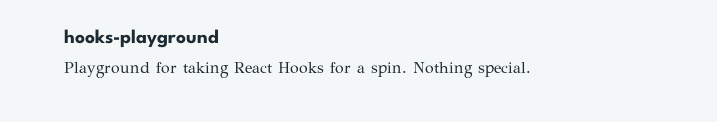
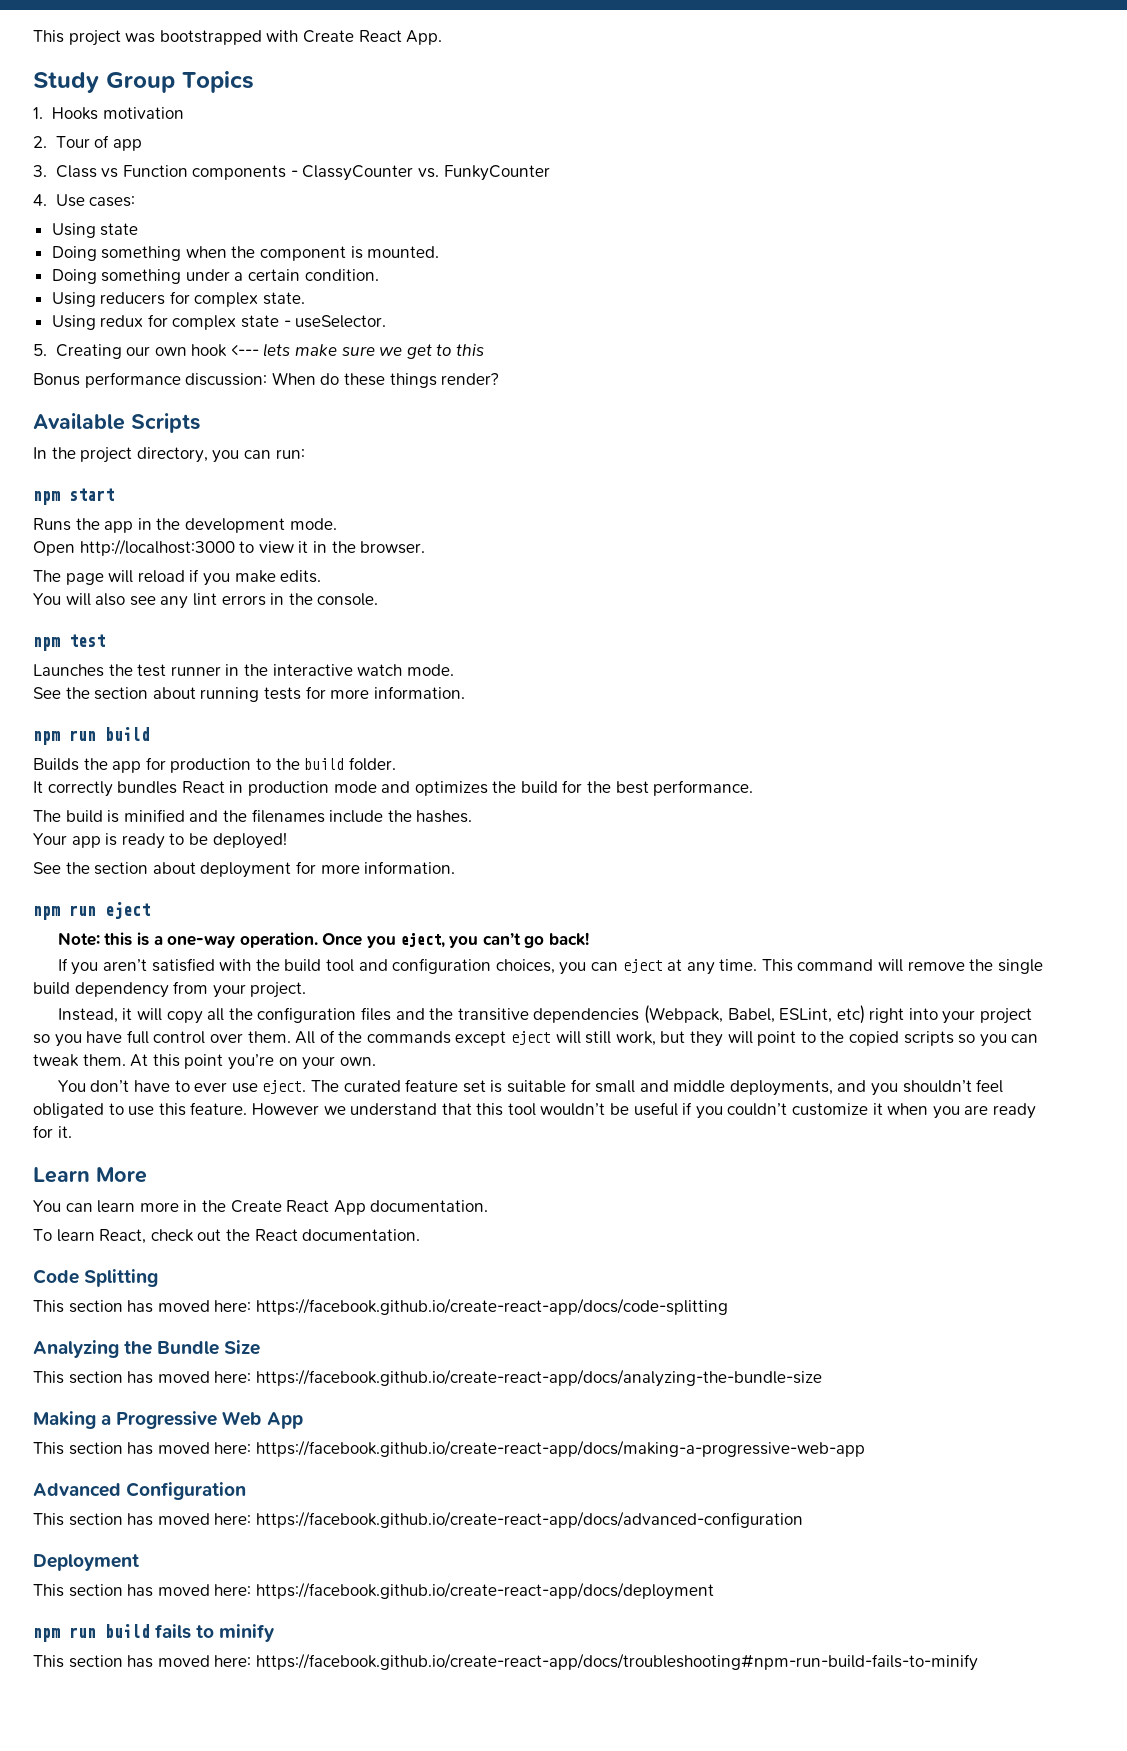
- hooks-playground
- Playground for taking React Hooks for a spin. Nothing special.
+ This project was bootstrapped with Create React App.
+ Study Group Topics
+ 1. Hooks motivation
+ 2. Tour of app
+ 3. Class vs Function components - ClassyCounter vs. FunkyCounter
+ 4. Use cases:
+ Using state
+ Doing something when the component is mounted.
+ Doing something under a certain condition.
+ Using reducers for complex state.
+ Using redux for complex state - useSelector.
+ 5. Creating our own hook <--- lets make sure we get to this
+ Bonus performance discussion: When do these things render?
+ Available Scripts
+ In the project directory, you can run:
+ npm start
+ Runs the app in the development mode.
+ Open http://localhost:3000 to view it in the browser.
+ The page will reload if you make edits.
+ You will also see any lint errors in the console.
+ npm test
+ Launches the test runner in the interactive watch mode.
+ See the section about running tests for more information.
+ npm run build
+ Builds the app for production to the build folder.
+ It correctly bundles React in production mode and optimizes the build for the best performance.
+ The build is minified and the filenames include the hashes.
+ Your app is ready to be deployed!
+ See the section about deployment for more information.
+ npm run eject
+ Note: this is a one-way operation. Once you eject, you can’t go back!
+ If you aren’t satisfied with the build tool and configuration choices, you can eject at any time. This command will remove the single build dependency from your project.
+ Instead, it will copy all the configuration files and the transitive dependencies (Webpack, Babel, ESLint, etc) right into your project so you have full control over them. All of the commands except eject will still work, but they will point to the copied scripts so you can tweak them. At this point you’re on your own.
+ You don’t have to ever use eject. The curated feature set is suitable for small and middle deployments, and you shouldn’t feel obligated to use this feature. However we understand that this tool wouldn’t be useful if you couldn’t customize it when you are ready for it.
+ Learn More
+ You can learn more in the Create React App documentation.
+ To learn React, check out the React documentation.
+ Code Splitting
+ This section has moved here: https://facebook.github.io/create-react-app/docs/code-splitting
+ Analyzing the Bundle Size
+ This section has moved here: https://facebook.github.io/create-react-app/docs/analyzing-the-bundle-size
+ Making a Progressive Web App
+ This section has moved here: https://facebook.github.io/create-react-app/docs/making-a-progressive-web-app
+ Advanced Configuration
+ This section has moved here: https://facebook.github.io/create-react-app/docs/advanced-configuration
+ Deployment
+ This section has moved here: https://facebook.github.io/create-react-app/docs/deployment
+ npm run build fails to minify
+ This section has moved here: https://facebook.github.io/create-react-app/docs/troubleshooting#npm-run-build-fails-to-minify

